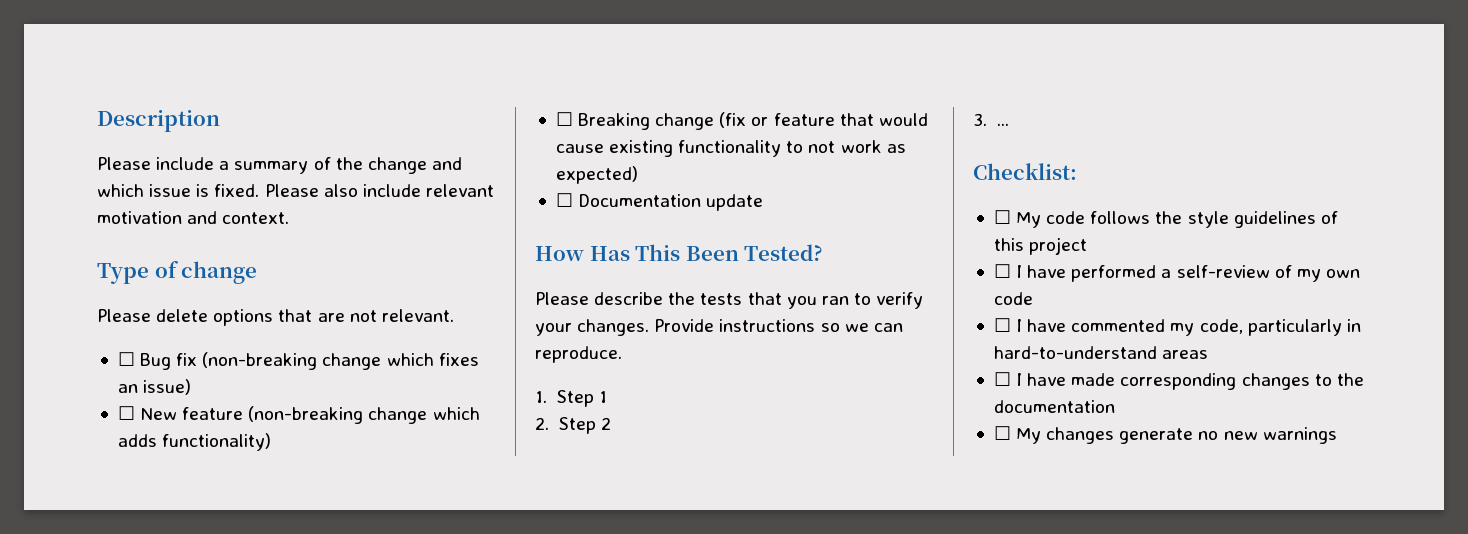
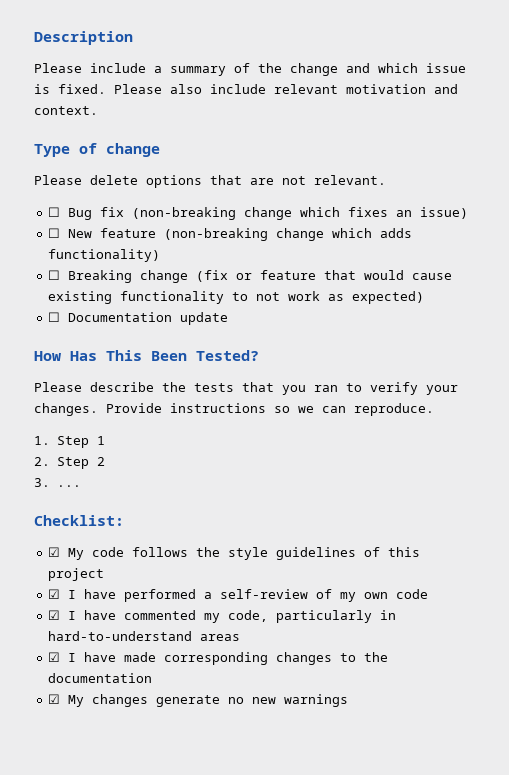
- ☐ My code follows the style guidelines of this project
+ ☑ My code follows the style guidelines of this project
- ☐ I have performed a self-review of my own code
+ ☑ I have performed a self-review of my own code
- ☐ I have commented my code, particularly in hard-to-understand areas
+ ☑ I have commented my code, particularly in hard-to-understand areas
- ☐ I have made corresponding changes to the documentation
+ ☑ I have made corresponding changes to the documentation
- ☐ My changes generate no new warnings
+ ☑ My changes generate no new warnings

